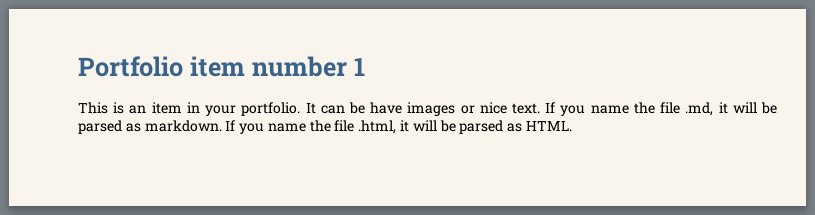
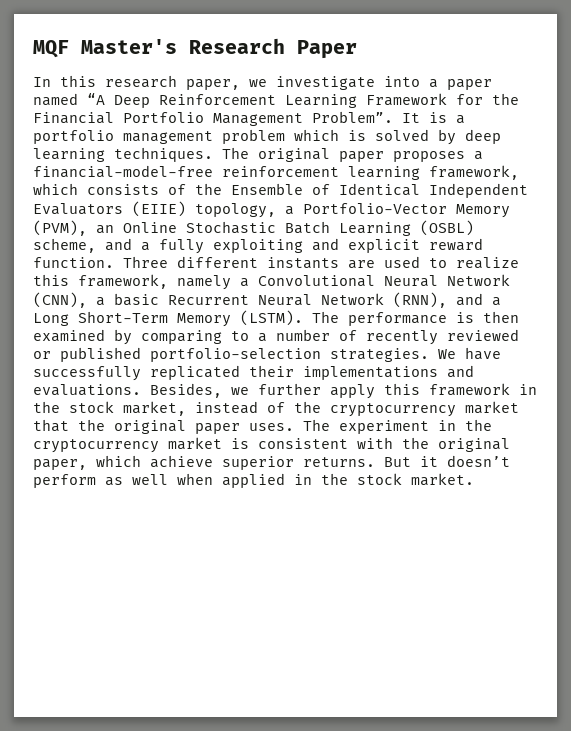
- Portfolio item number 1
- This is an item in your portfolio. It can be have images or nice text. If you name the file .md, it will be parsed as markdown. If you name the file .html, it will be parsed as HTML.
+ MQF Master's Research Paper
+ In this research paper, we investigate into a paper named “A Deep Reinforcement Learning Framework for the Financial Portfolio Management Problem”. It is a portfolio management problem which is solved by deep learning techniques. The original paper proposes a financial-model-free reinforcement learning framework, which consists of the Ensemble of Identical Independent Evaluators (EIIE) topology, a Portfolio-Vector Memory (PVM), an Online Stochastic Batch Learning (OSBL) scheme, and a fully exploiting and explicit reward function. Three different instants are used to realize this framework, namely a Convolutional Neural Network (CNN), a basic Recurrent Neural Network (RNN), and a Long Short-Term Memory (LSTM). The performance is then examined by comparing to a number of recently reviewed or published portfolio-selection strategies. We have successfully replicated their implementations and evaluations. Besides, we further apply this framework in the stock market, instead of the cryptocurrency market that the original paper uses. The experiment in the cryptocurrency market is consistent with the original paper, which achieve superior returns. But it doesn’t perform as well when applied in the stock market.

